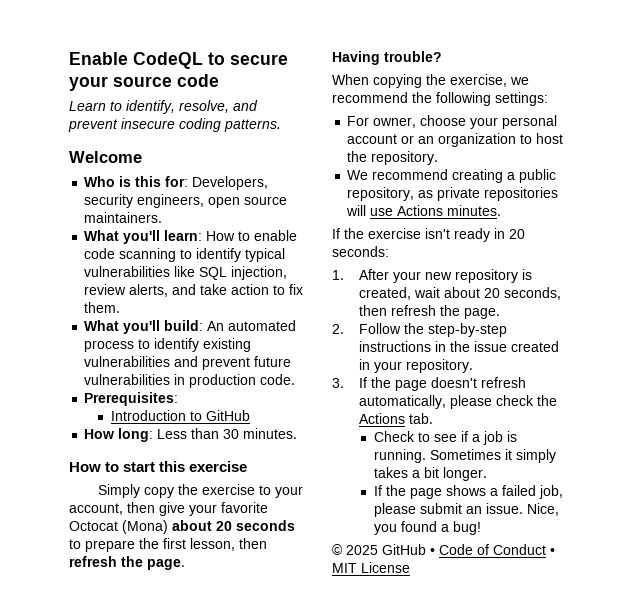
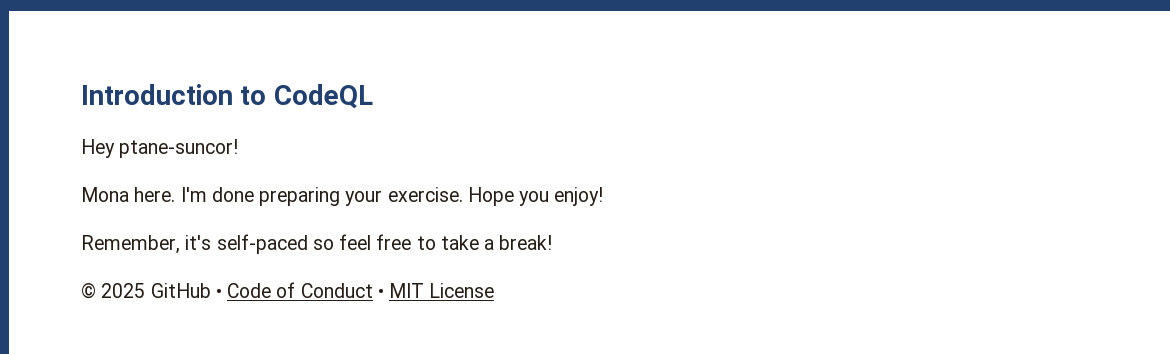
- Enable CodeQL to secure your source code
- Learn to identify, resolve, and prevent insecure coding patterns.
- Welcome
- Who is this for: Developers, security engineers, open source maintainers.
- What you'll learn: How to enable code scanning to identify typical vulnerabilities like SQL injection, review alerts, and take action to fix them.
- What you'll build: An automated process to identify existing vulnerabilities and prevent future vulnerabilities in production code.
- Prerequisites:
- Introduction to GitHub
- How long: Less than 30 minutes.
- How to start this exercise
- Simply copy the exercise to your account, then give your favorite Octocat (Mona) about 20 seconds to prepare the first lesson, then refresh the page.
- Having trouble?
- When copying the exercise, we recommend the following settings:
- For owner, choose your personal account or an organization to host the repository.
- We recommend creating a public repository, as private repositories will use Actions minutes.
- If the exercise isn't ready in 20 seconds:
- 1. After your new repository is created, wait about 20 seconds, then refresh the page.
- 2. Follow the step-by-step instructions in the issue created in your repository.
- 3. If the page doesn't refresh automatically, please check the Actions tab.
- Check to see if a job is running. Sometimes it simply takes a bit longer.
- If the page shows a failed job, please submit an issue. Nice, you found a bug!
+ Introduction to CodeQL
+ Hey ptane-suncor!
+ Mona here. I'm done preparing your exercise. Hope you enjoy!
+ Remember, it's self-paced so feel free to take a break!

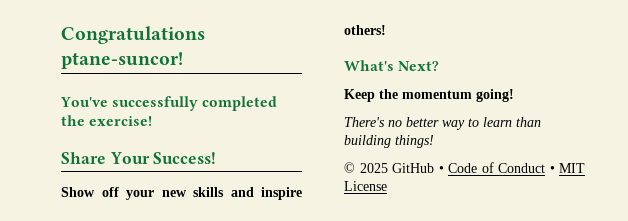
- Introduction to CodeQL
- Hey ptane-suncor!
- Mona here. I'm done preparing your exercise. Hope you enjoy!
- Remember, it's self-paced so feel free to take a break!
+ Congratulations ptane-suncor!
+ You've successfully completed the exercise!
+ Share Your Success!
+ Show off your new skills and inspire others!
+ What's Next?
+ Keep the momentum going!
+ There's no better way to learn than building things!

